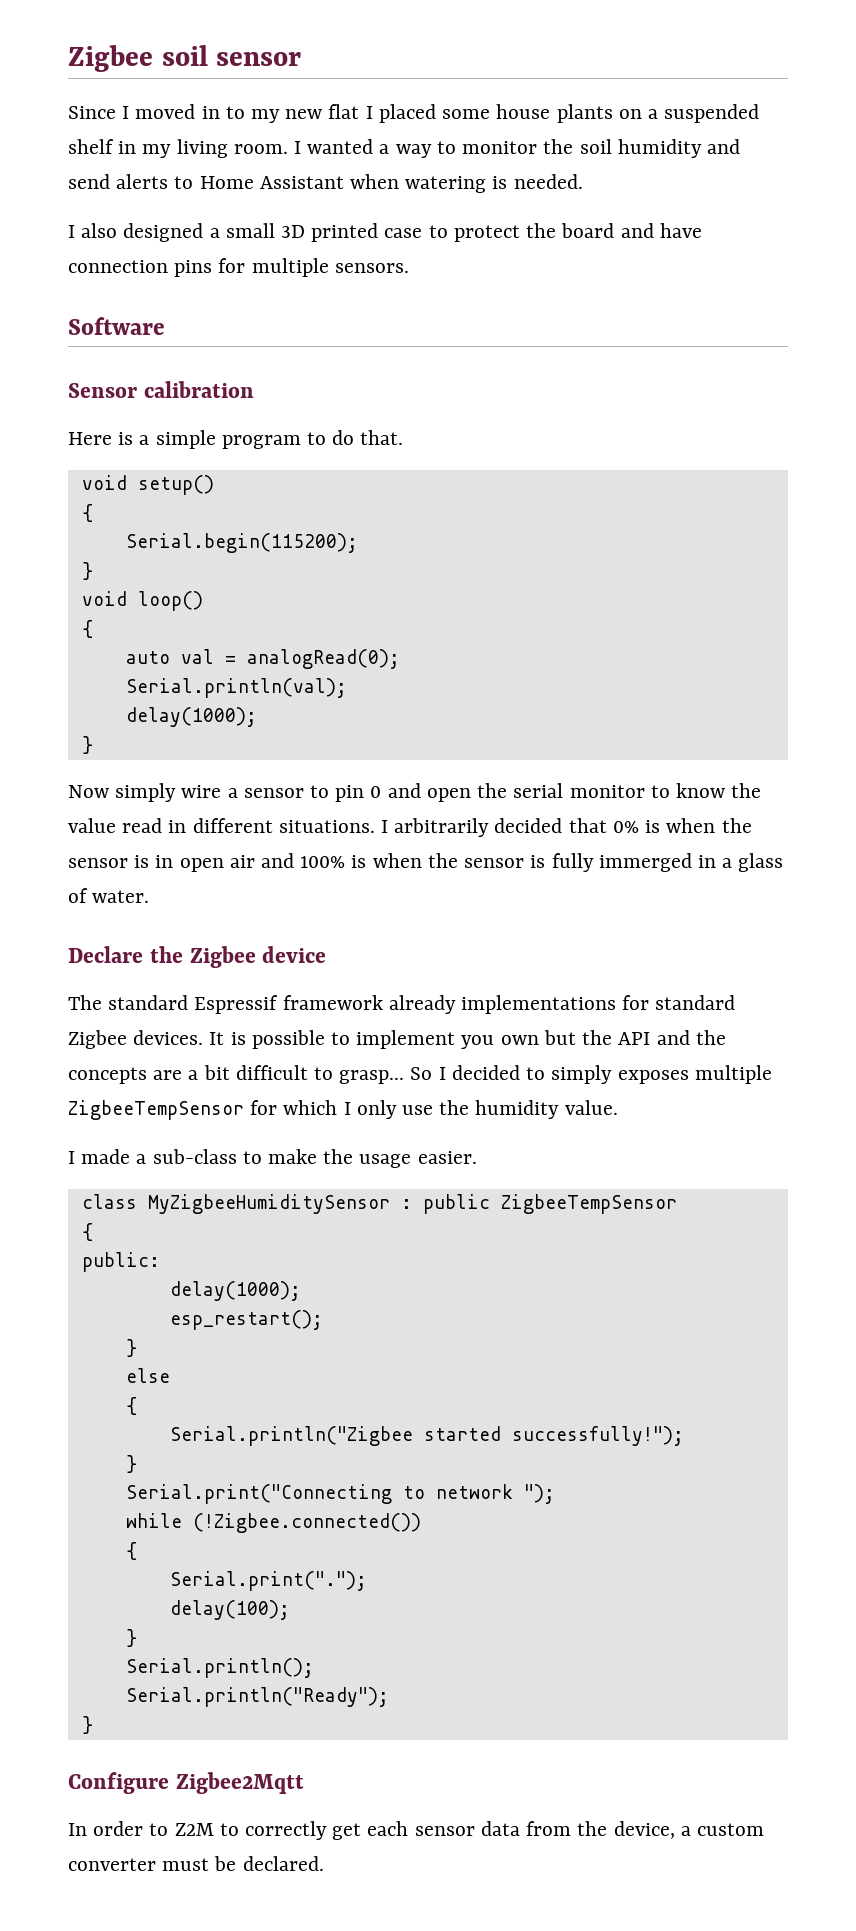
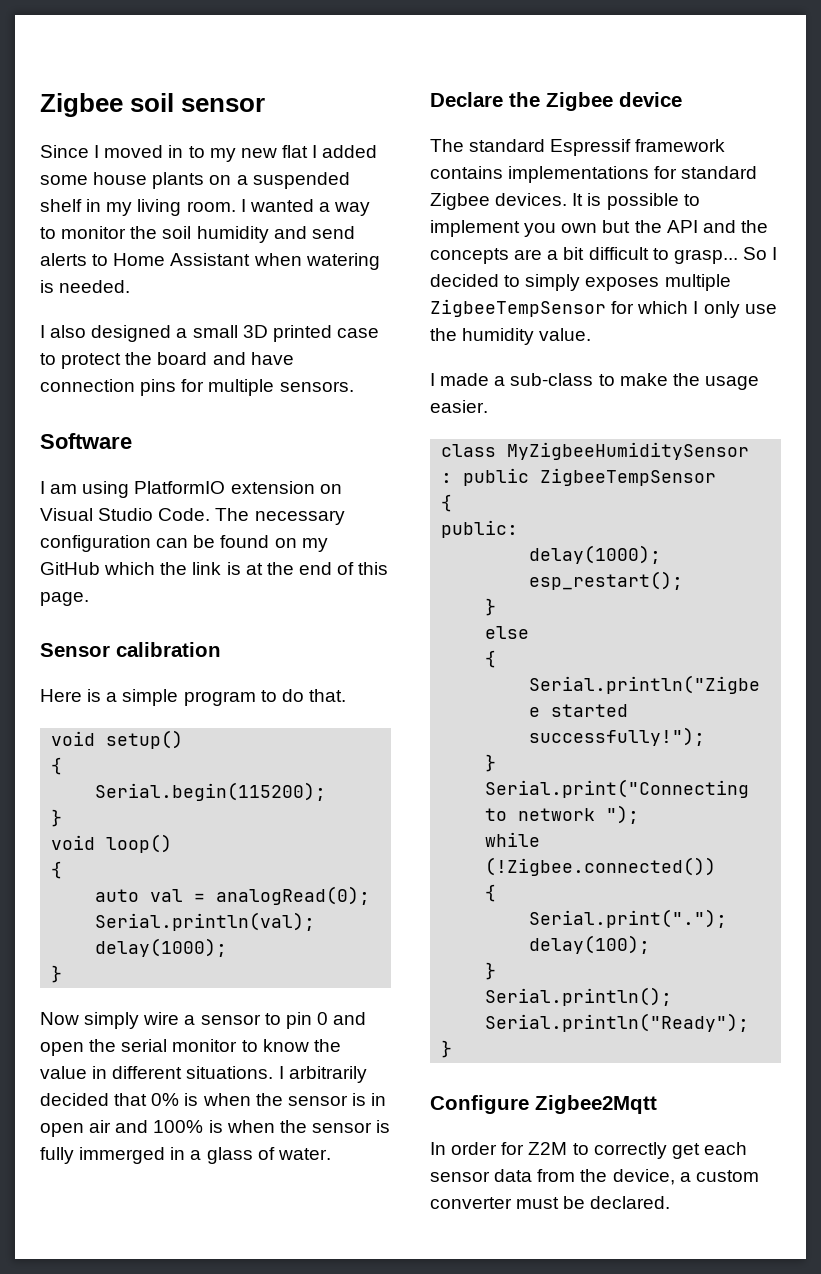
- Since I moved in to my new flat I placed some house plants on a suspended shelf in my living room.
+ Since I moved in to my new flat I added some house plants on a suspended shelf in my living room.
+ I am using PlatformIO extension on Visual Studio Code. The necessary configuration can be found on my GitHub which the link is at the end of this page.
- Now simply wire a sensor to pin 0 and open the serial monitor to know the value read in different situations.
+ Now simply wire a sensor to pin 0 and open the serial monitor to know the value in different situations.
- The standard Espressif framework already implementations for standard Zigbee devices.
+ The standard Espressif framework contains implementations for standard Zigbee devices.
- In order to Z2M to correctly get each sensor data from the device, a custom converter must be declared.
+ In order for Z2M to correctly get each sensor data from the device, a custom converter must be declared.

